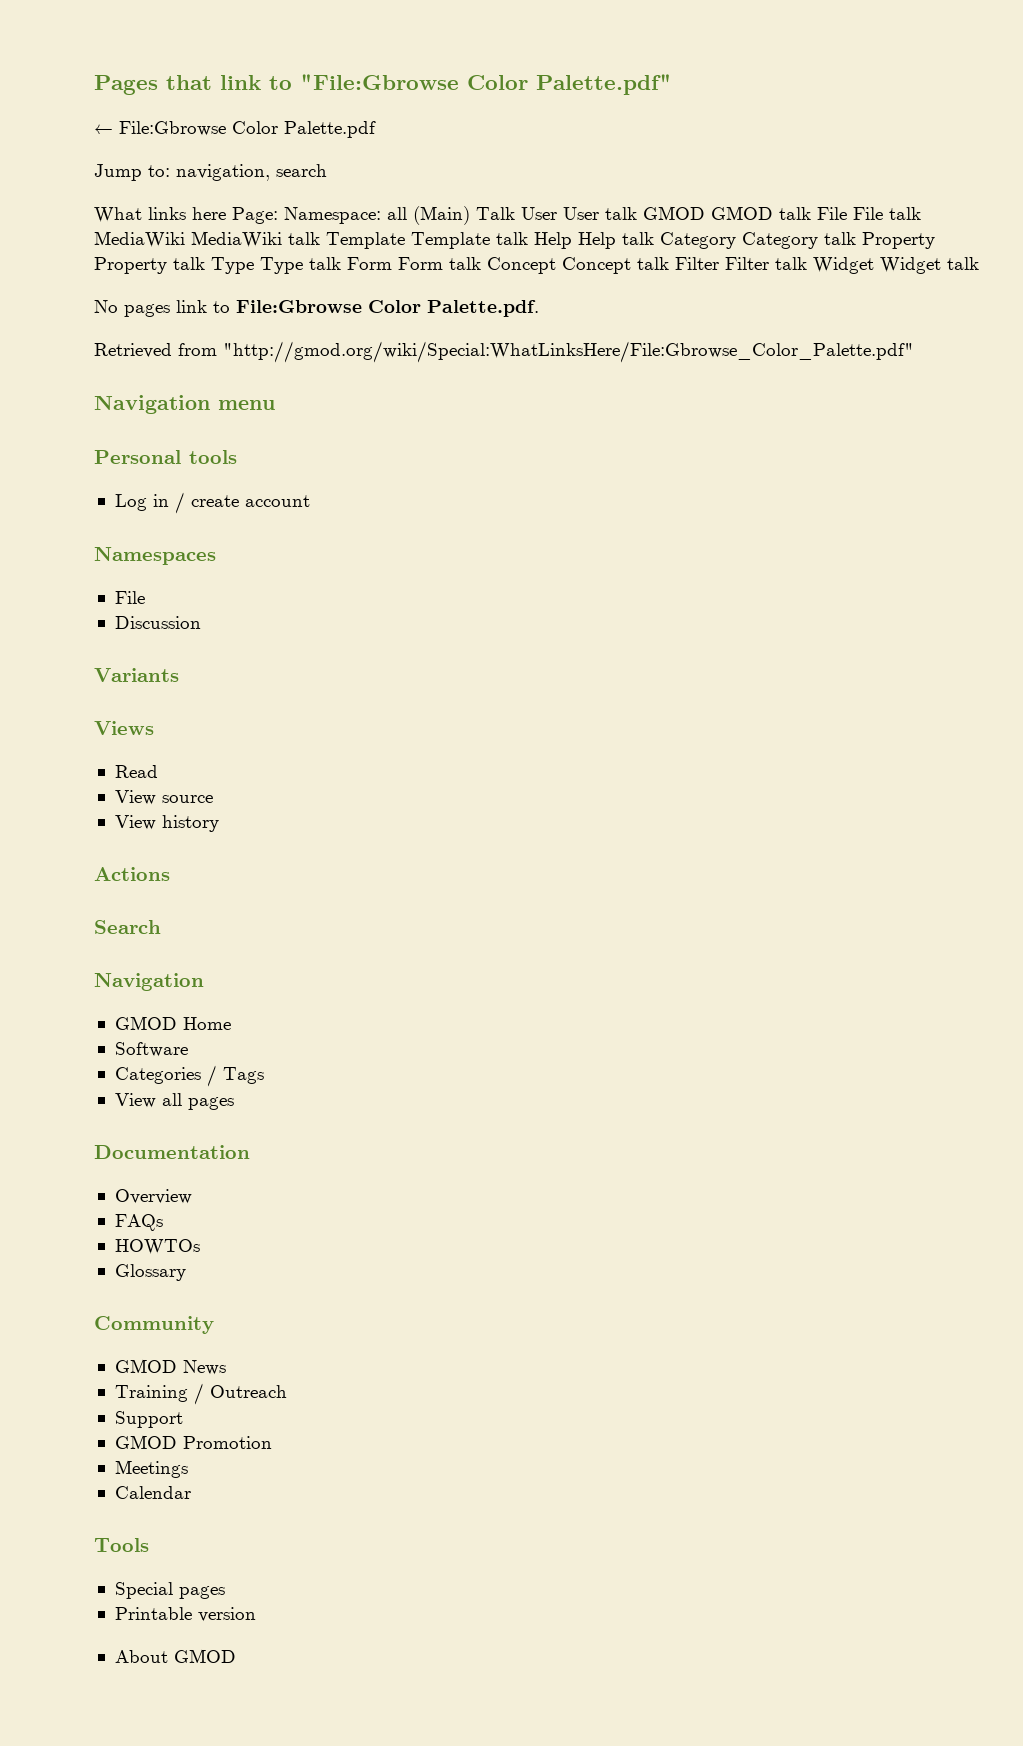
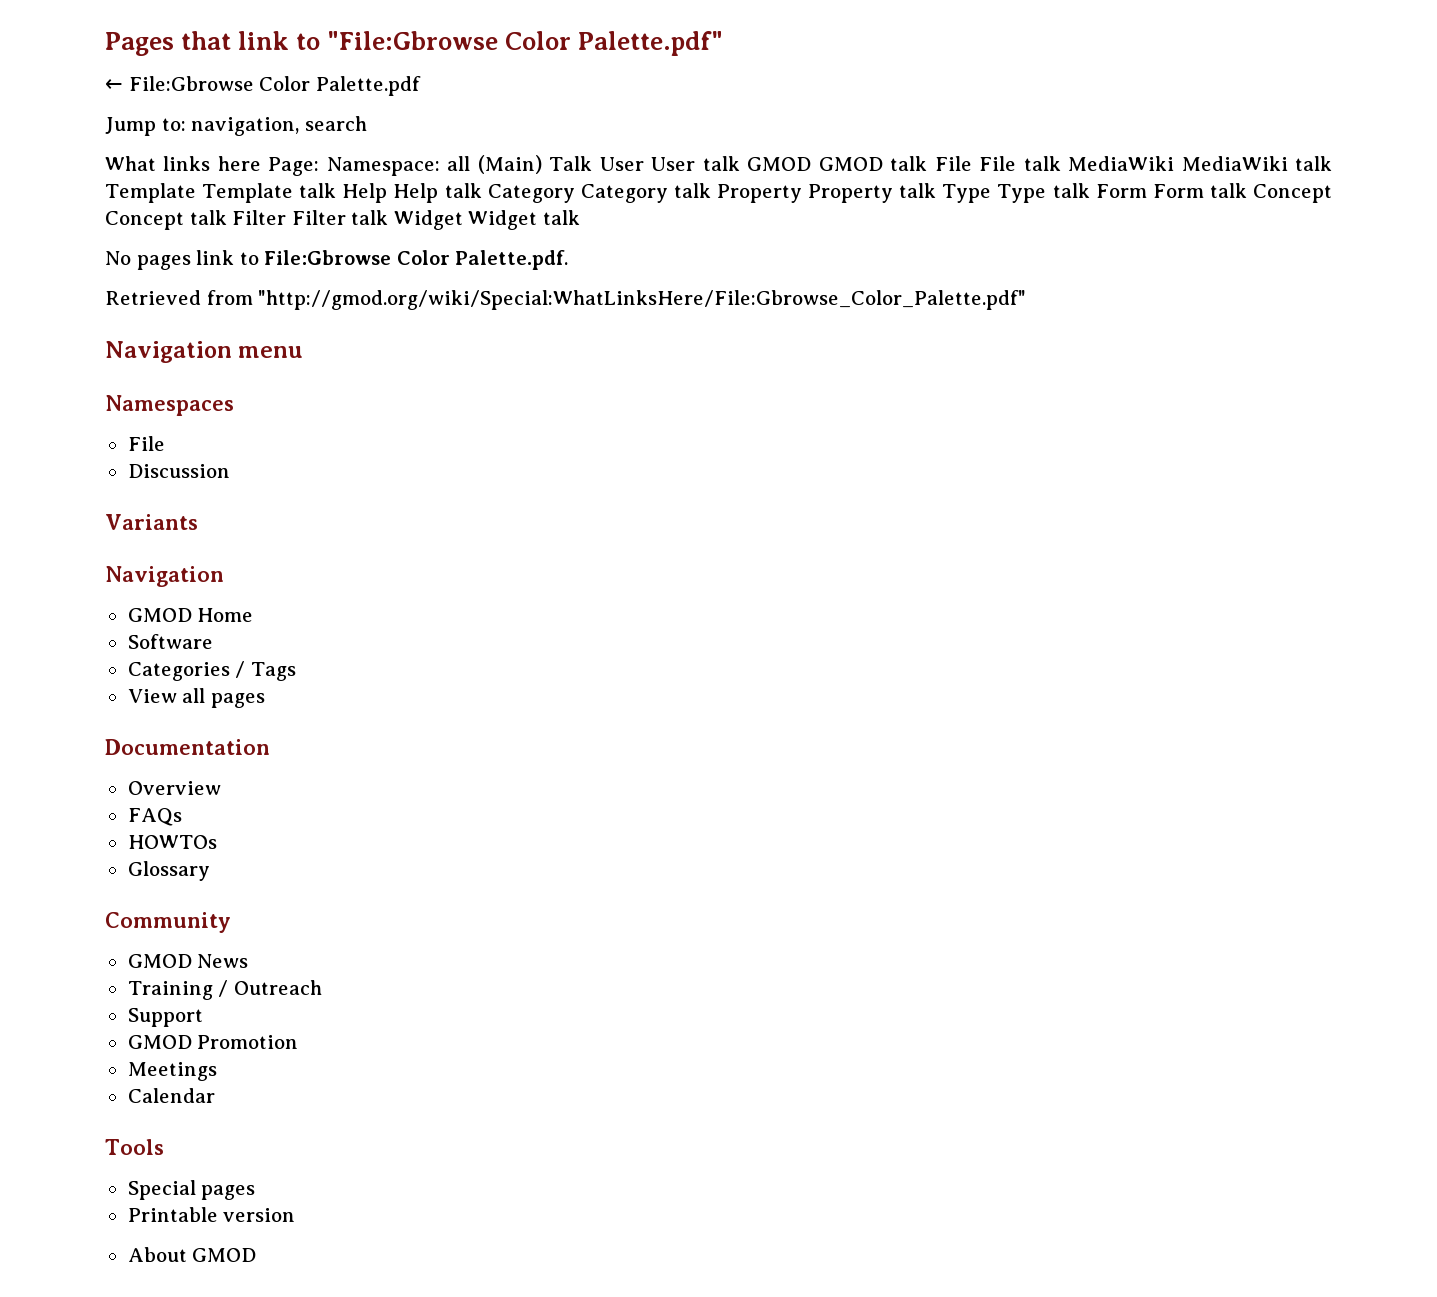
- Personal tools
- Log in / create account
  Namespaces
  File
  Discussion
  Variants
- Views
- Read
- View source
- View history
- Actions
- Search

